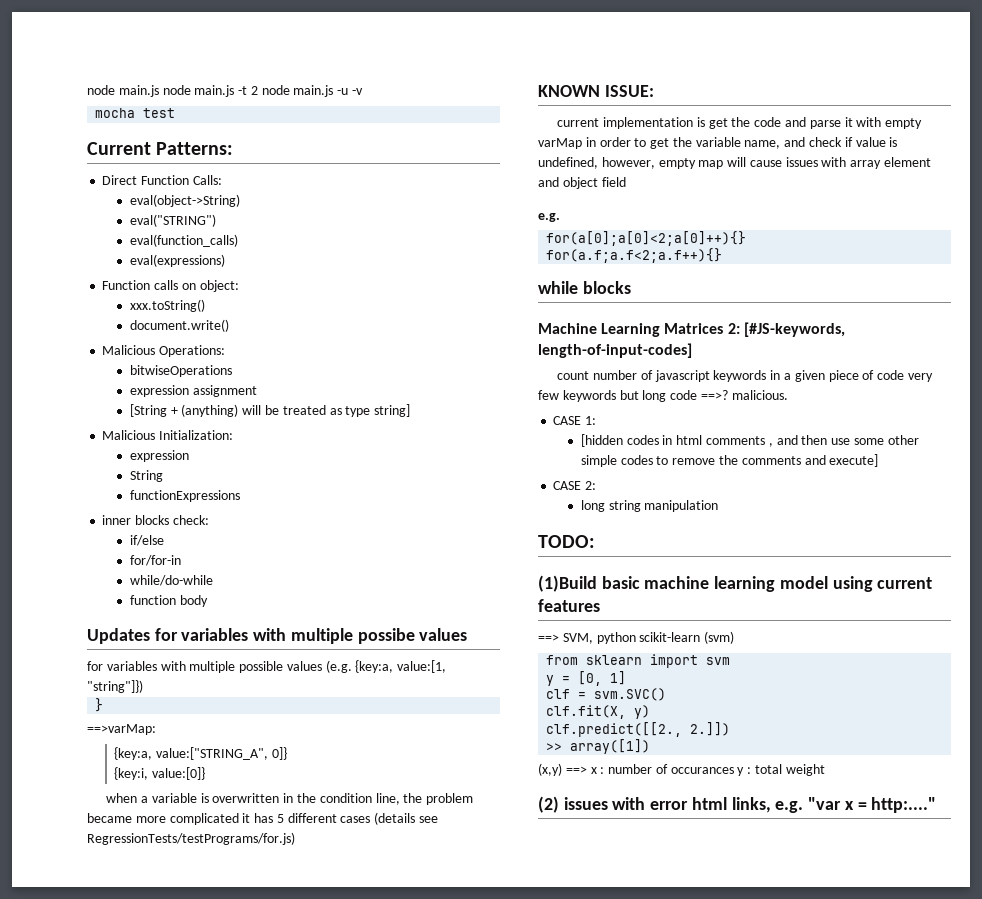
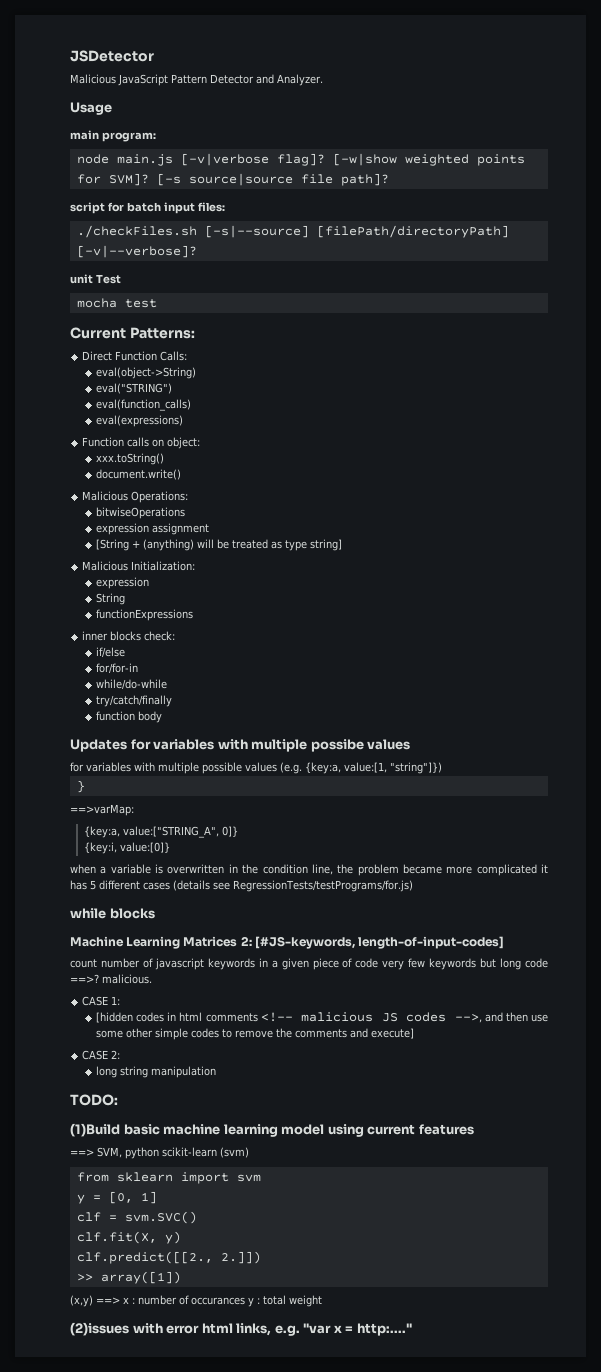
- node main.js node main.js -t 2 node main.js -u -v
+ JSDetector
+ Malicious JavaScript Pattern Detector and Analyzer.
+ Usage
+ main program:
+ node main.js [-v|verbose flag]? [-w|show weighted points for SVM]? [-s source|source file path]?
+ script for batch input files:
+ ./checkFiles.sh [-s|--source] [filePath/directoryPath] [-v|--verbose]?
+ unit Test
+ try/catch/finally
- KNOWN ISSUE:
- current implementation is get the code and parse it with empty varMap in order to get the variable name, and check if value is undefined, however, empty map will cause issues with array element and object field
- e.g.
- for(a[0];a[0]<2;a[0]++){}
- for(a.f;a.f<2;a.f++){}
- [hidden codes in html comments , and then use some other simple codes to remove the comments and execute]
+ [hidden codes in html comments <!-- malicious JS codes -->, and then use some other simple codes to remove the comments and execute]
- (2) issues with error html links, e.g. "var x = http:...."
+ (2)issues with error html links, e.g. "var x = http:...."

